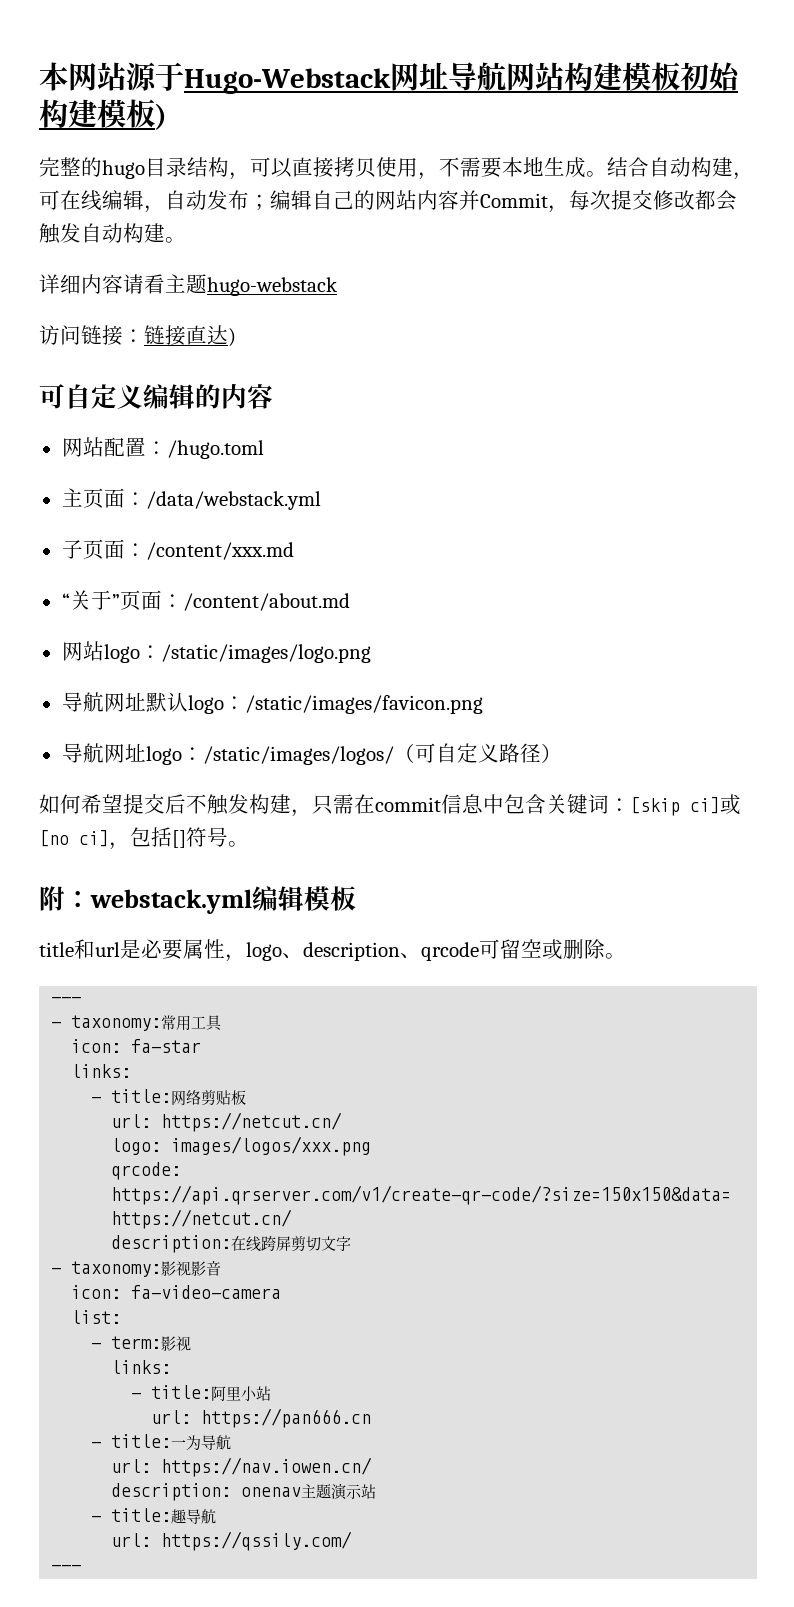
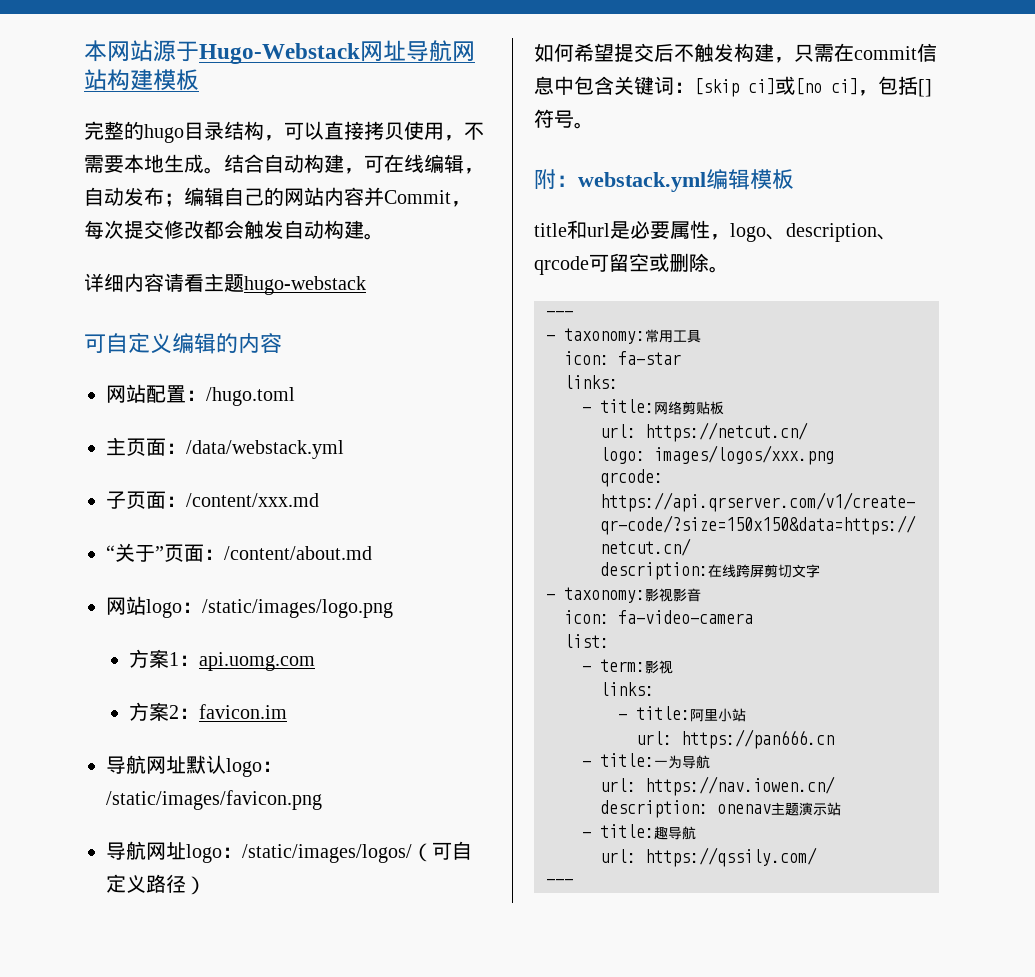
- 本网站源于Hugo-Webstack网址导航网站构建模板初始构建模板)
+ 本网站源于Hugo-Webstack网址导航网站构建模板
- 访问链接：链接直达)
+ 方案1：api.uomg.com
+ 方案2：favicon.im

